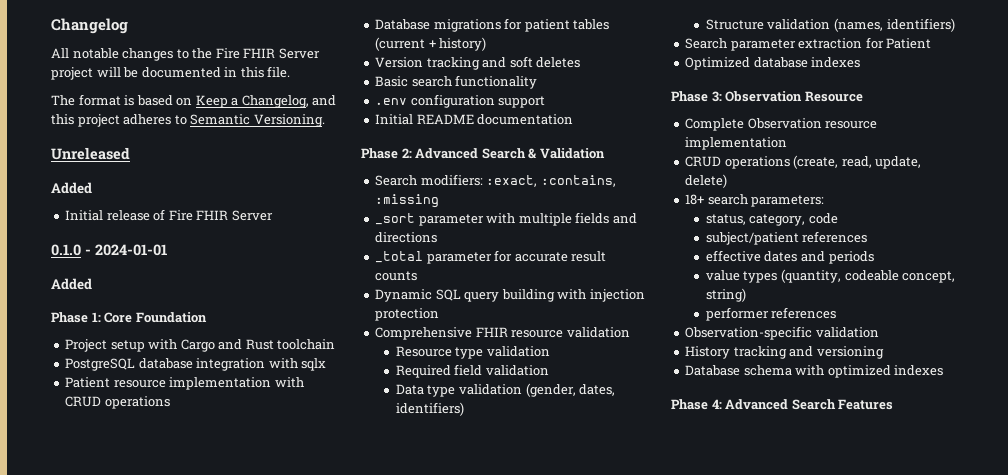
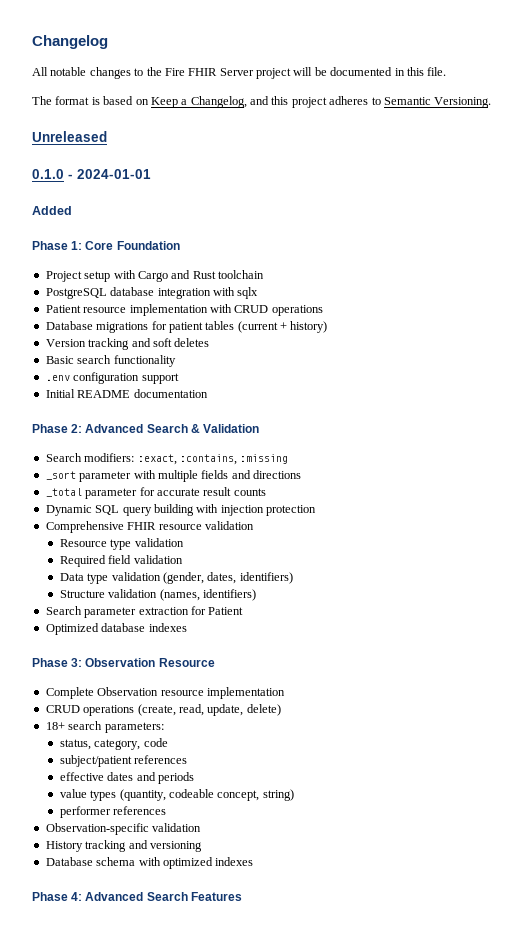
  Unreleased
- Added
- Initial release of Fire FHIR Server

